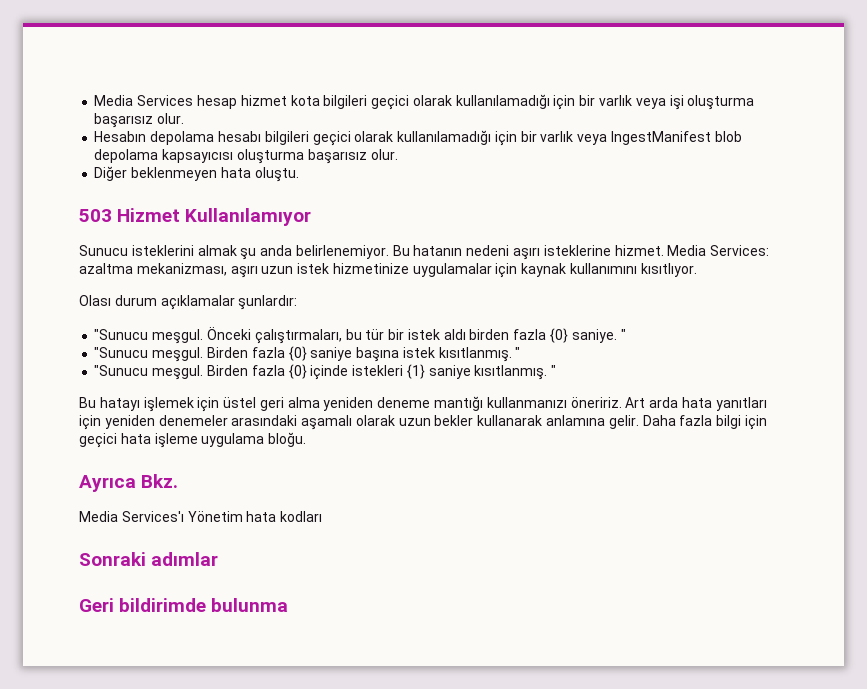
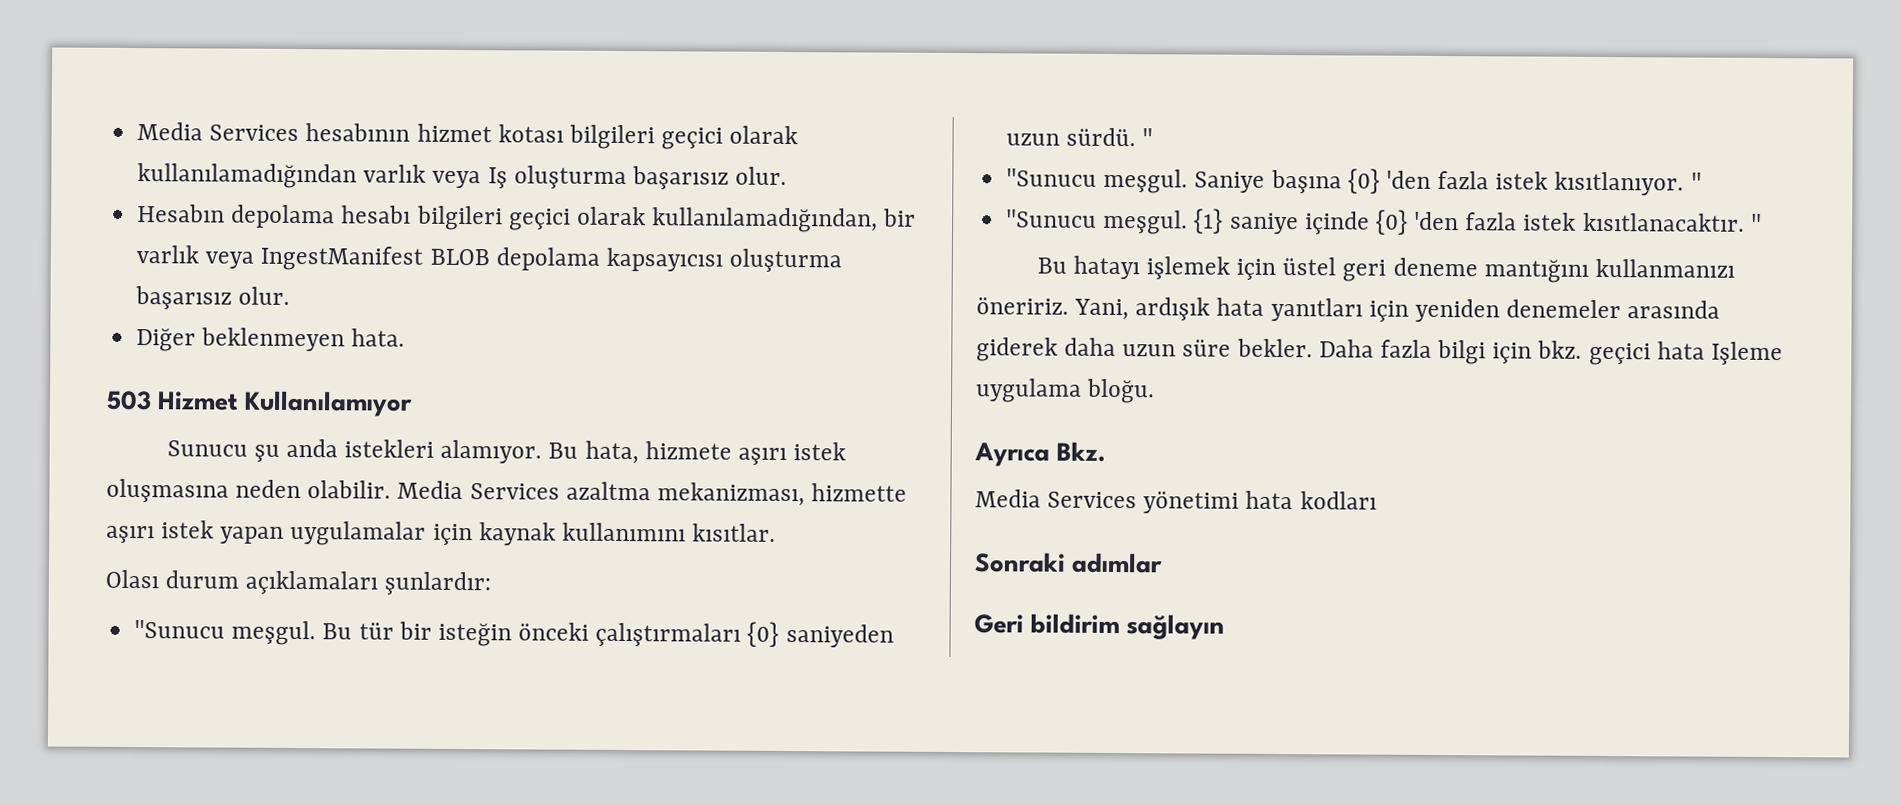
- Media Services hesap hizmet kota bilgileri geçici olarak kullanılamadığı için bir varlık veya işi oluşturma başarısız olur.
+ Media Services hesabının hizmet kotası bilgileri geçici olarak kullanılamadığından varlık veya Iş oluşturma başarısız olur.
- Hesabın depolama hesabı bilgileri geçici olarak kullanılamadığı için bir varlık veya IngestManifest blob depolama kapsayıcısı oluşturma başarısız olur.
+ Hesabın depolama hesabı bilgileri geçici olarak kullanılamadığından, bir varlık veya IngestManifest BLOB depolama kapsayıcısı oluşturma başarısız olur.
- Diğer beklenmeyen hata oluştu.
+ Diğer beklenmeyen hata.
- Sunucu isteklerini almak şu anda belirlenemiyor. Bu hatanın nedeni aşırı isteklerine hizmet. Media Services: azaltma mekanizması, aşırı uzun istek hizmetinize uygulamalar için kaynak kullanımını kısıtlıyor.
+ Sunucu şu anda istekleri alamıyor. Bu hata, hizmete aşırı istek oluşmasına neden olabilir. Media Services azaltma mekanizması, hizmette aşırı istek yapan uygulamalar için kaynak kullanımını kısıtlar.
- Olası durum açıklamalar şunlardır:
+ Olası durum açıklamaları şunlardır:
- Önceki çalıştırmaları, bu tür bir istek aldı birden fazla {0} saniye. "
- "Sunucu meşgul. Birden fazla {0} saniye başına istek kısıtlanmış. "
- "Sunucu meşgul. Birden fazla {0} içinde istekleri {1} saniye kısıtlanmış.
+ Bu tür bir isteğin önceki çalıştırmaları {0} saniyeden uzun sürdü. "
+ "Sunucu meşgul. Saniye başına {0} 'den fazla istek kısıtlanıyor. "
+ "Sunucu meşgul. {1} saniye içinde {0} 'den fazla istek kısıtlanacaktır.
- Bu hatayı işlemek için üstel geri alma yeniden deneme mantığı kullanmanızı öneririz. Art arda hata yanıtları için yeniden denemeler arasındaki aşamalı olarak uzun bekler kullanarak anlamına gelir.
+ Bu hatayı işlemek için üstel geri deneme mantığını kullanmanızı öneririz. Yani, ardışık hata yanıtları için yeniden denemeler arasında giderek daha uzun süre bekler.
- Daha fazla bilgi için geçici hata işleme uygulama bloğu.
+ Daha fazla bilgi için bkz. geçici hata Işleme uygulama bloğu.
- Media Services'ı Yönetim hata kodları
+ Media Services yönetimi hata kodları
- Geri bildirimde bulunma
+ Geri bildirim sağlayın

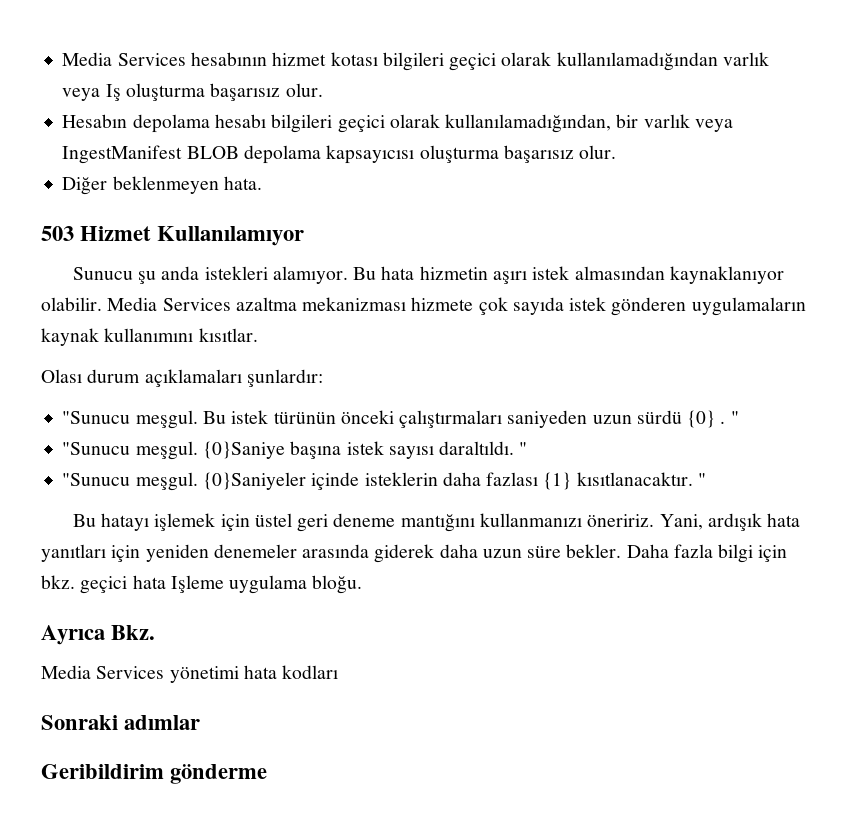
- Bu hata, hizmete aşırı istek oluşmasına neden olabilir. Media Services azaltma mekanizması, hizmette aşırı istek yapan uygulamalar için kaynak kullanımını kısıtlar.
+ Bu hata hizmetin aşırı istek almasından kaynaklanıyor olabilir. Media Services azaltma mekanizması hizmete çok sayıda istek gönderen uygulamaların kaynak kullanımını kısıtlar.
- Bu tür bir isteğin önceki çalıştırmaları {0} saniyeden uzun sürdü. "
- "Sunucu meşgul. Saniye başına {0} 'den fazla istek kısıtlanıyor. "
- "Sunucu meşgul. {1} saniye içinde {0} 'den fazla istek kısıtlanacaktır.
+ Bu istek türünün önceki çalıştırmaları saniyeden uzun sürdü {0} . "
+ "Sunucu meşgul. {0}Saniye başına istek sayısı daraltıldı. "
+ "Sunucu meşgul. {0}Saniyeler içinde isteklerin daha fazlası {1} kısıtlanacaktır.
- Geri bildirim sağlayın
+ Geribildirim gönderme

